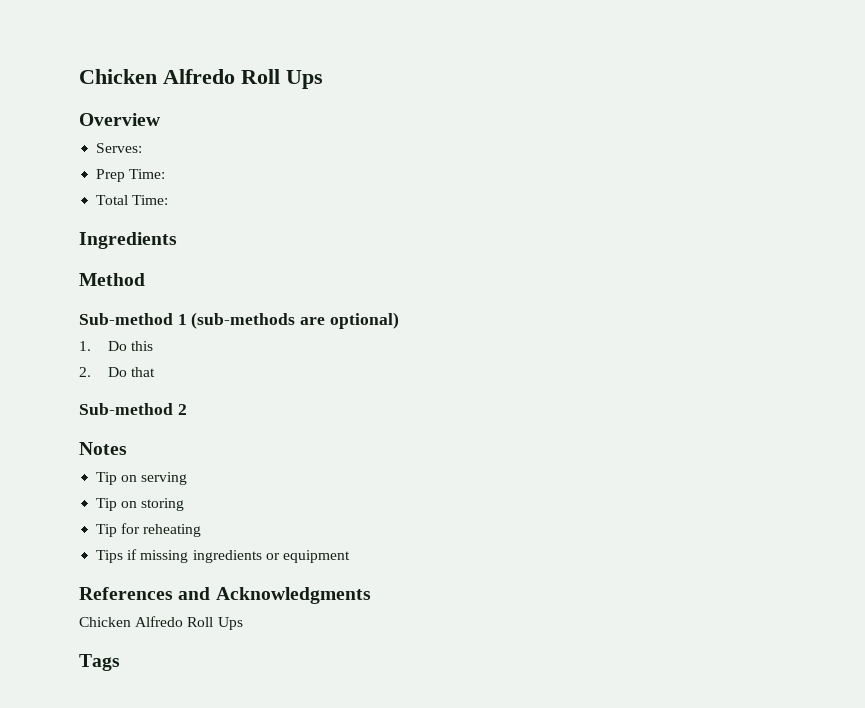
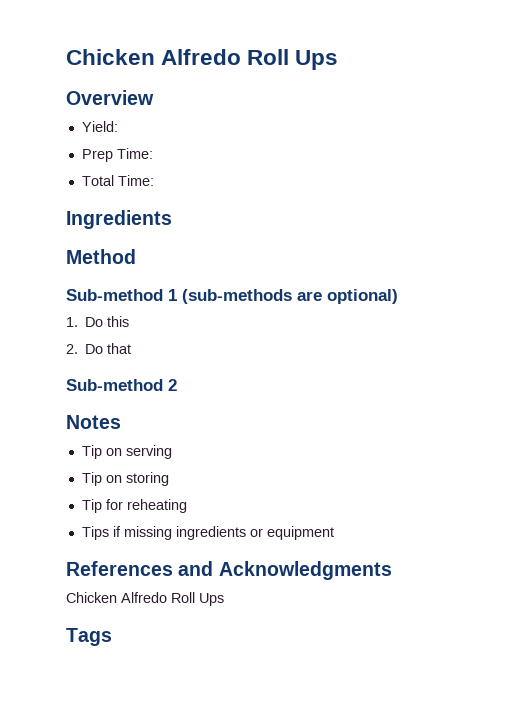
- Serves:
+ Yield:

